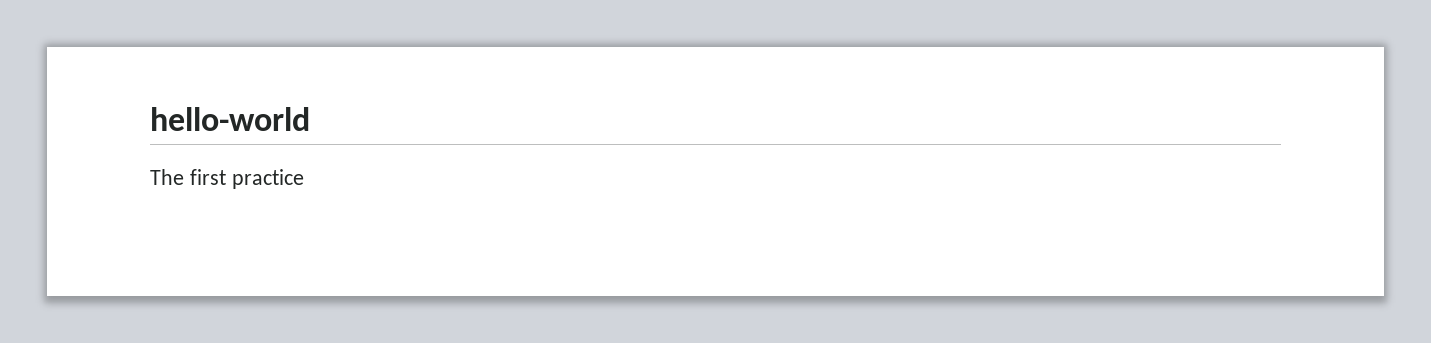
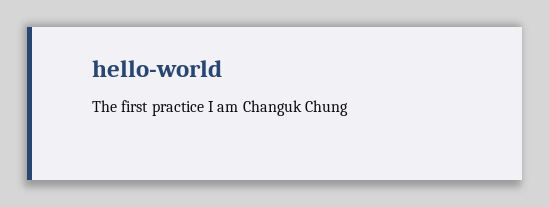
- The first practice
+ The first practice I am Changuk Chung

